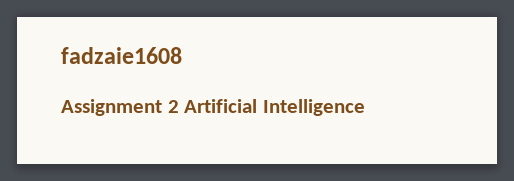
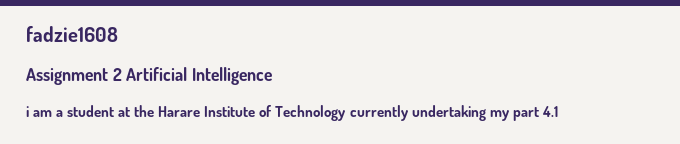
- fadzaie1608
+ fadzie1608
+ i am a student at the Harare Institute of Technology currently undertaking my part 4.1

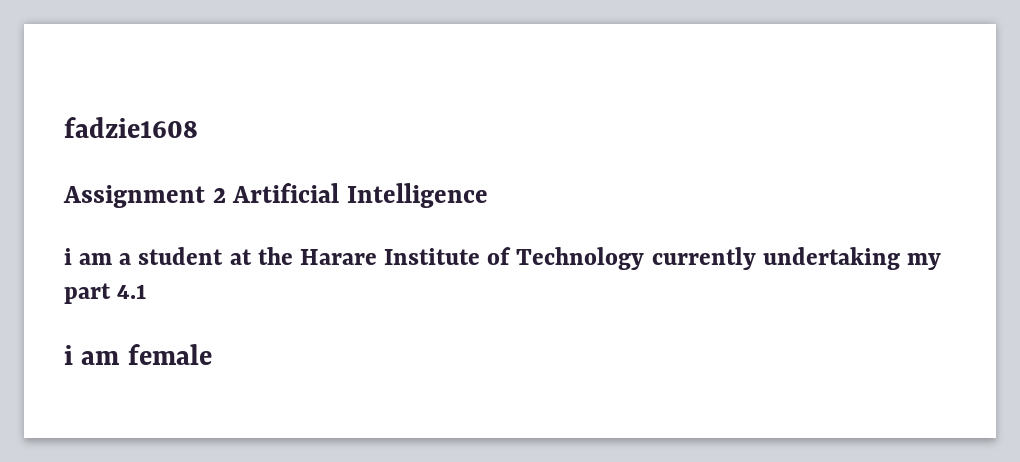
+ i am female

